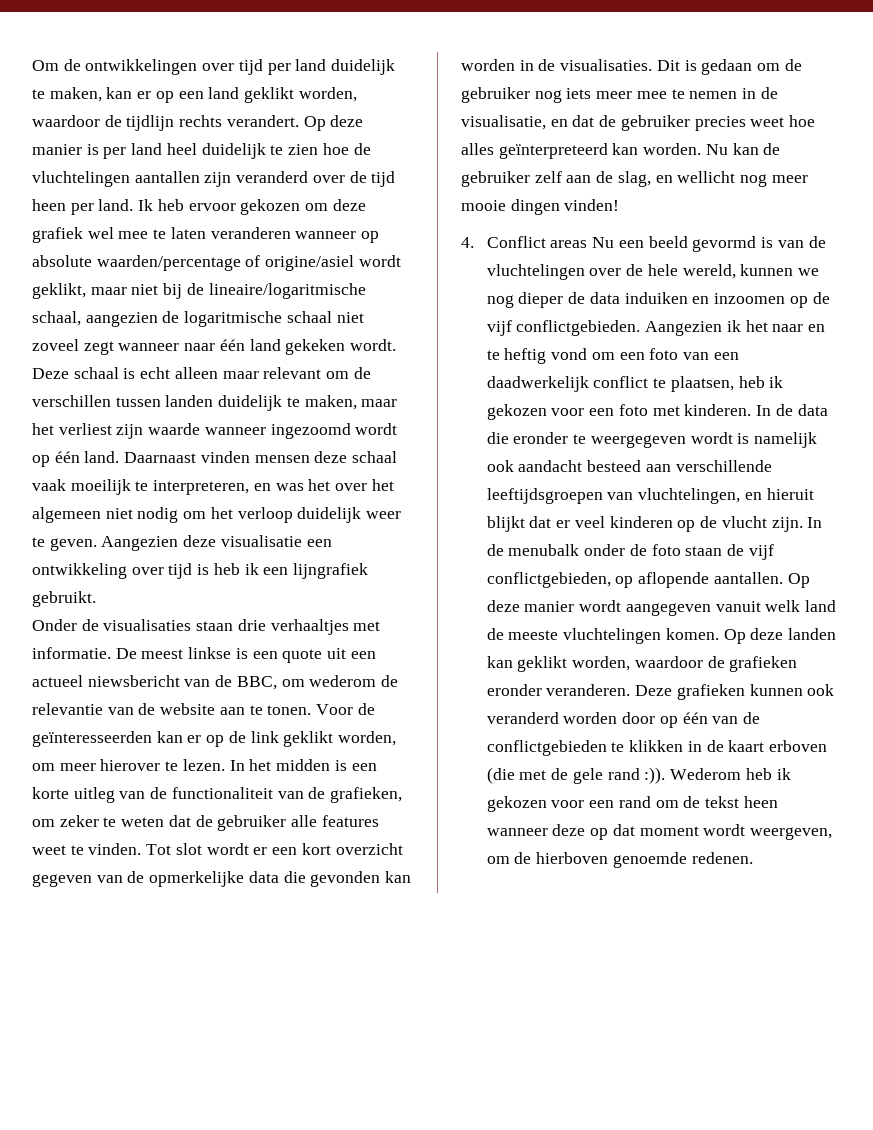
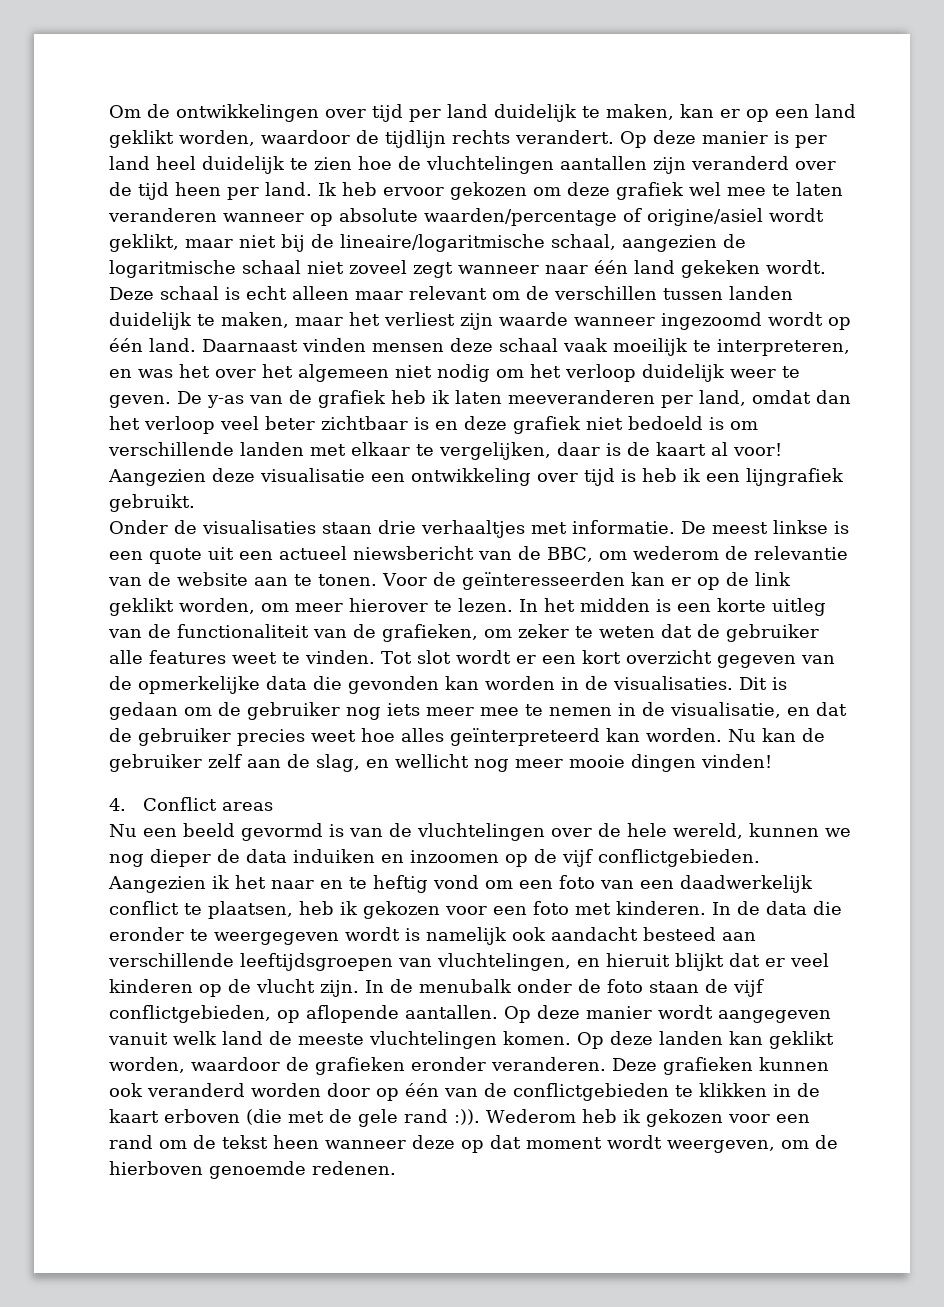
+ De y-as van de grafiek heb ik laten meeveranderen per land, omdat dan het verloop veel beter zichtbaar is en deze grafiek niet bedoeld is om verschillende landen met elkaar te vergelijken, daar is de kaart al voor!
- 4. Conflict areas Nu een beeld gevormd is van de vluchtelingen over de hele wereld, kunnen we nog dieper de data induiken en inzoomen op de vijf conflictgebieden.
+ 4. Conflict areas
+ Nu een beeld gevormd is van de vluchtelingen over de hele wereld, kunnen we nog dieper de data induiken en inzoomen op de vijf conflictgebieden.

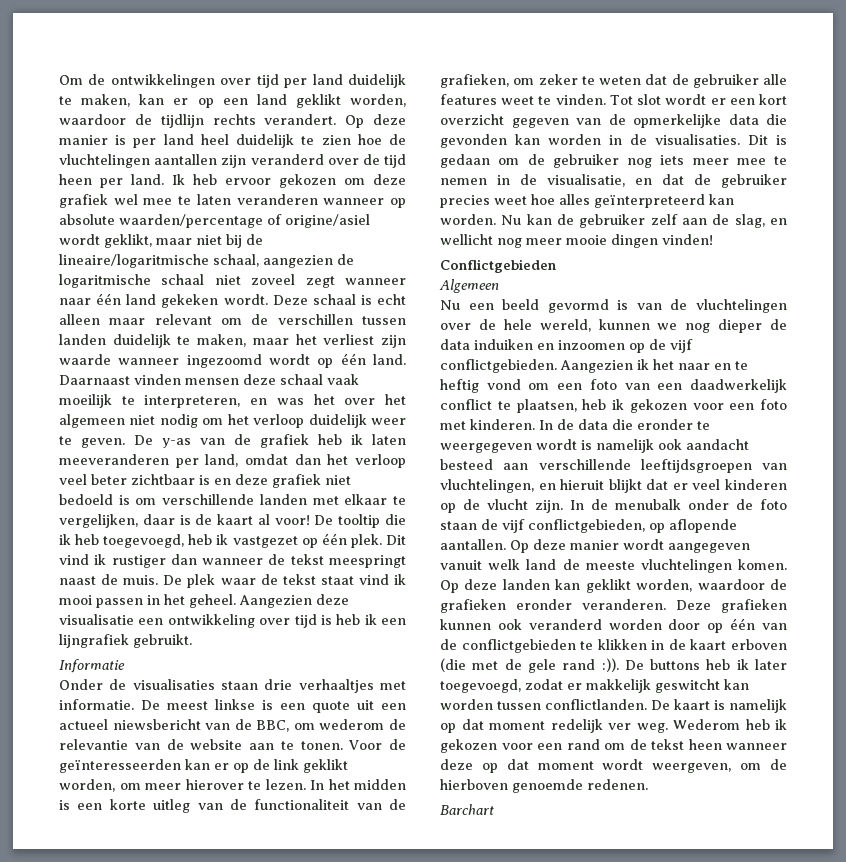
+ De tooltip die ik heb toegevoegd, heb ik vastgezet op één plek. Dit vind ik rustiger dan wanneer de tekst meespringt naast de muis. De plek waar de tekst staat vind ik mooi passen in het geheel.
+ Informatie
- 4. Conflict areas
+ Conflictgebieden
+ Algemeen
+ De buttons heb ik later toegevoegd, zodat er makkelijk geswitcht kan worden tussen conflictlanden. De kaart is namelijk op dat moment redelijk ver weg.
+ Barchart

